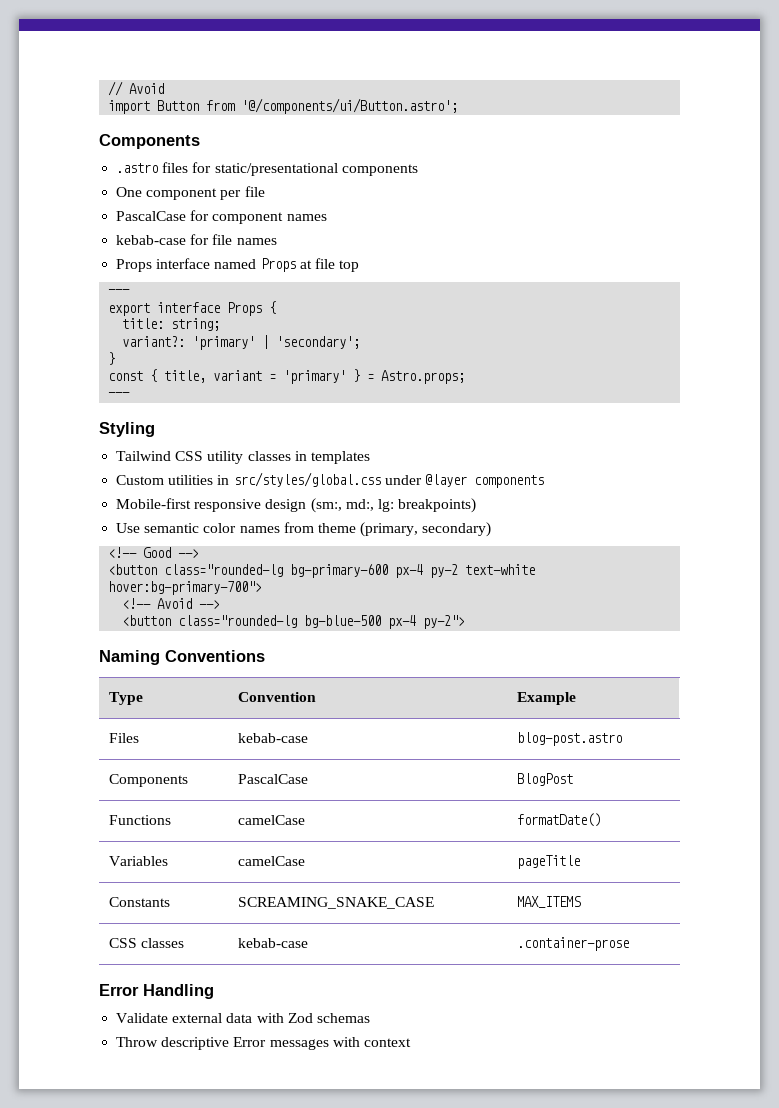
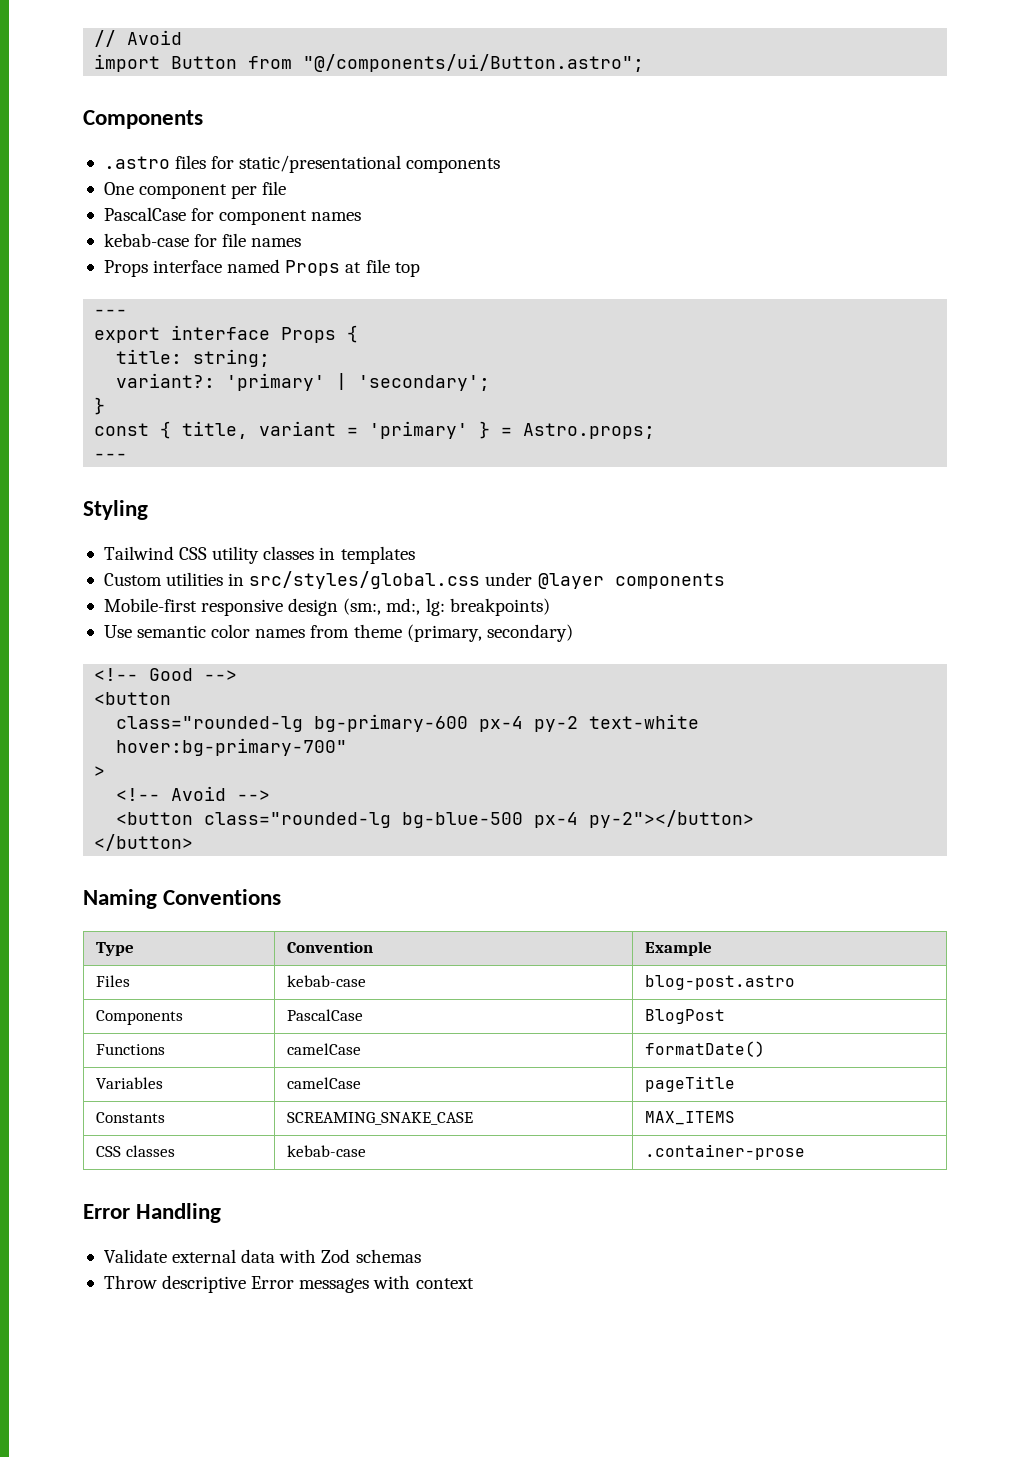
- import Button from '@/components/ui/Button.astro';
+ import Button from "@/components/ui/Button.astro";
  <!-- Good -->
- <button class="rounded-lg bg-primary-600 px-4 py-2 text-white hover:bg-primary-700">
+ <button
+ class="rounded-lg bg-primary-600 px-4 py-2 text-white hover:bg-primary-700"
+ >
- <button class="rounded-lg bg-blue-500 px-4 py-2">
+ <button class="rounded-lg bg-blue-500 px-4 py-2"></button>
+ </button>

